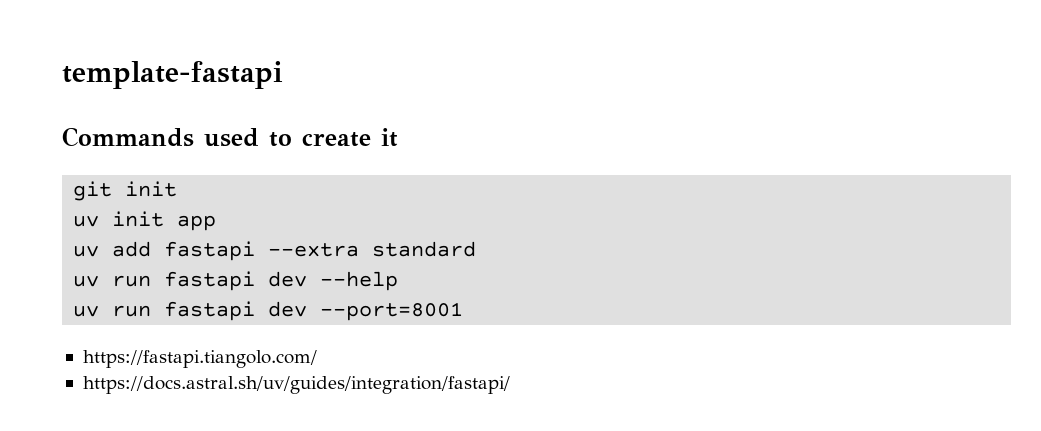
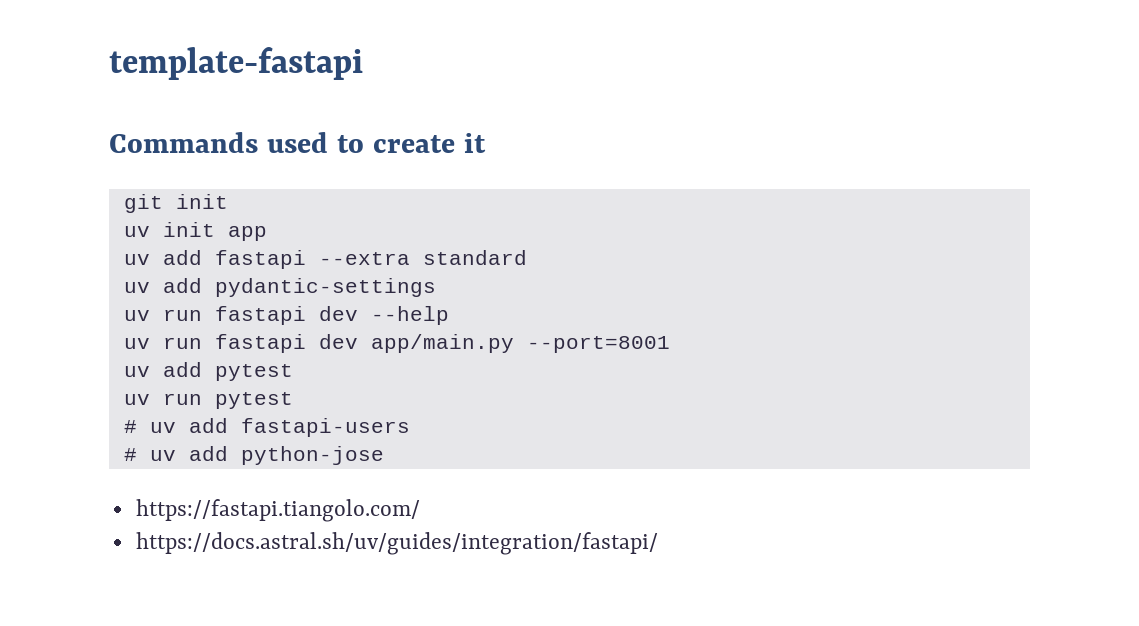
+ uv add pydantic-settings
- uv run fastapi dev --port=8001
+ uv run fastapi dev app/main.py --port=8001
+ uv add pytest
+ uv run pytest
+ # uv add fastapi-users
+ # uv add python-jose

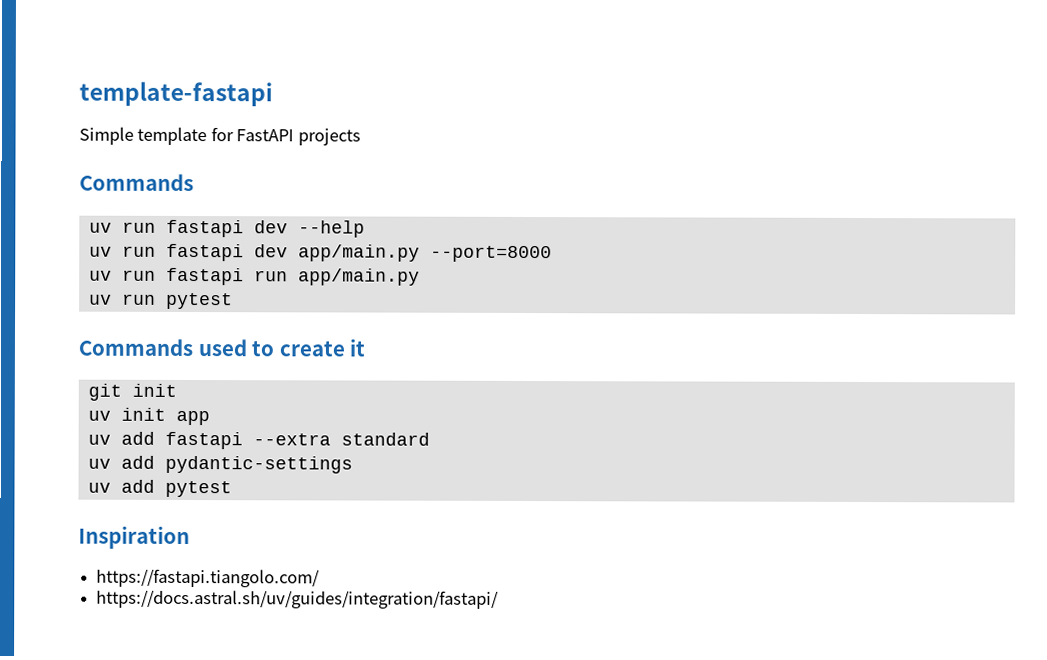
+ Simple template for FastAPI projects
+ Commands
+ uv run fastapi dev --help
+ uv run fastapi dev app/main.py --port=8000
+ uv run fastapi run app/main.py
+ uv run pytest
- uv run fastapi dev --help
- uv run fastapi dev app/main.py --port=8001
  uv add pytest
- uv run pytest
- # uv add fastapi-users
- # uv add python-jose
+ Inspiration

